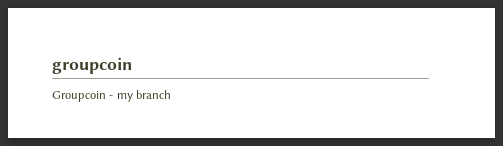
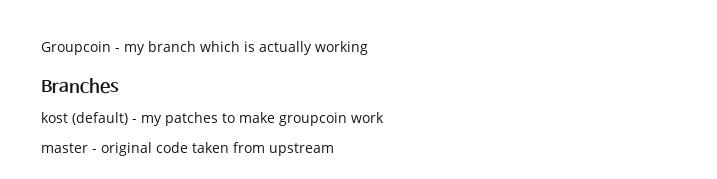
- groupcoin
- Groupcoin - my branch
+ Groupcoin - my branch which is actually working
+ Branches
+ kost (default) - my patches to make groupcoin work
+ master - original code taken from upstream

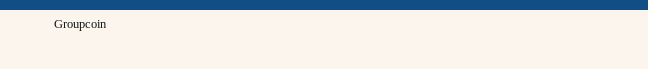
- Groupcoin - my branch which is actually working
- Branches
- kost (default) - my patches to make groupcoin work
- master - original code taken from upstream
+ Groupcoin

